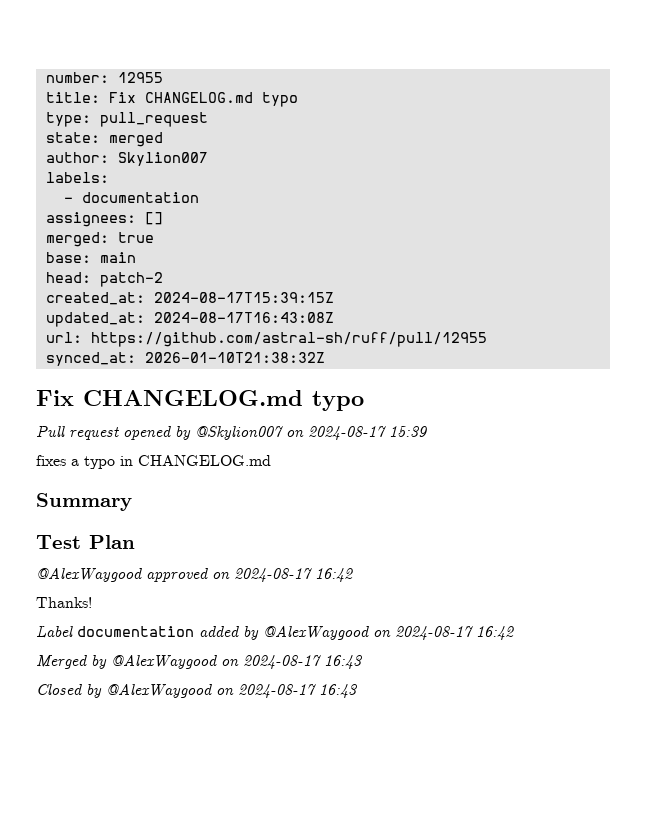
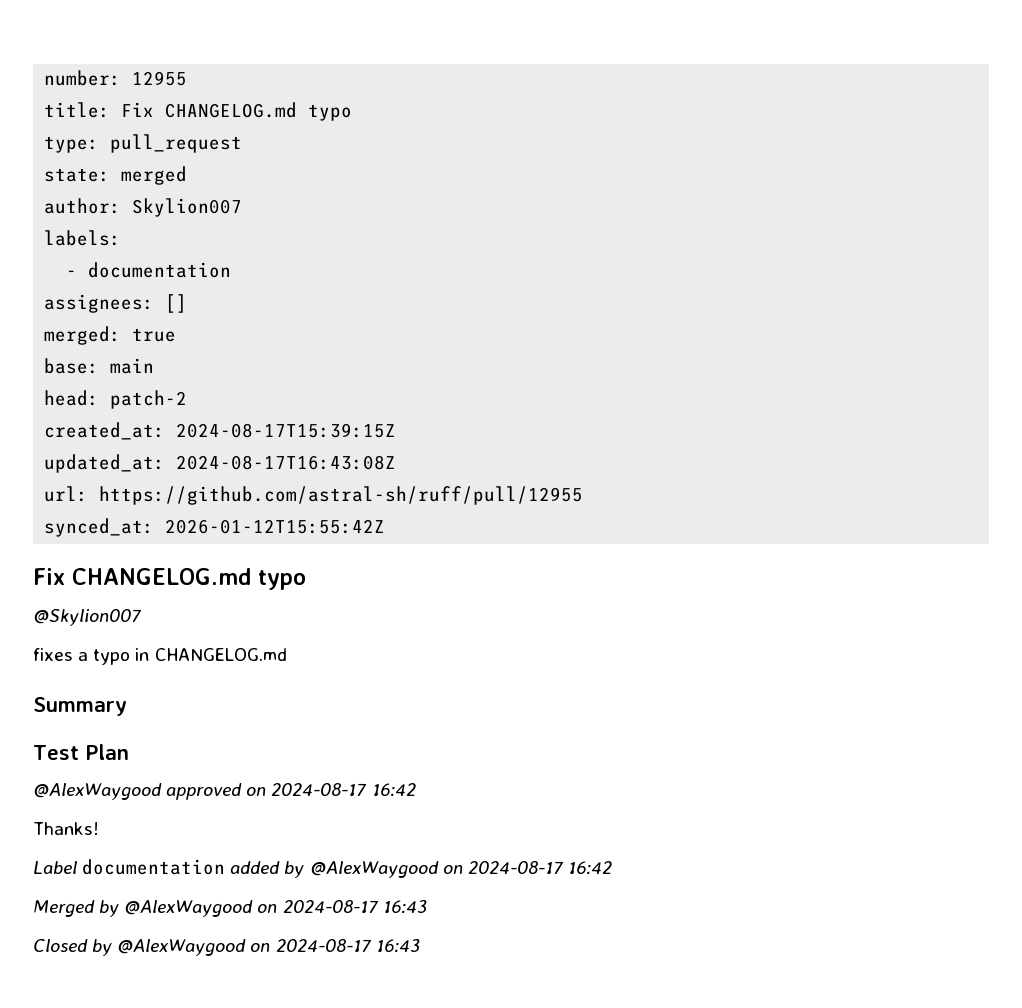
- synced_at: 2026-01-10T21:38:32Z
+ synced_at: 2026-01-12T15:55:42Z
  Fix CHANGELOG.md typo
- Pull request opened by @Skylion007 on 2024-08-17 15:39
+ @Skylion007

